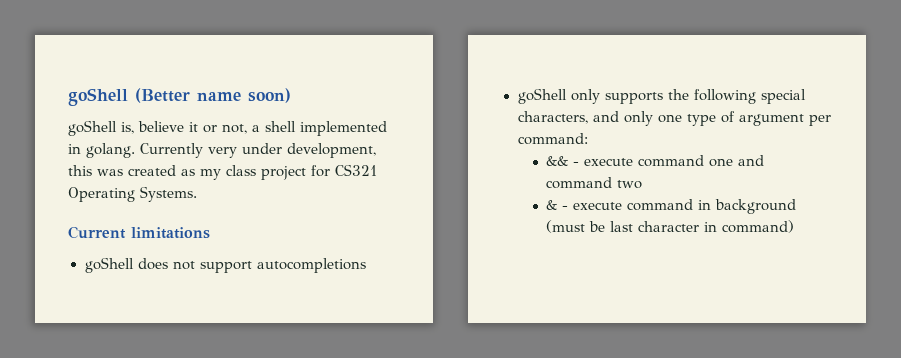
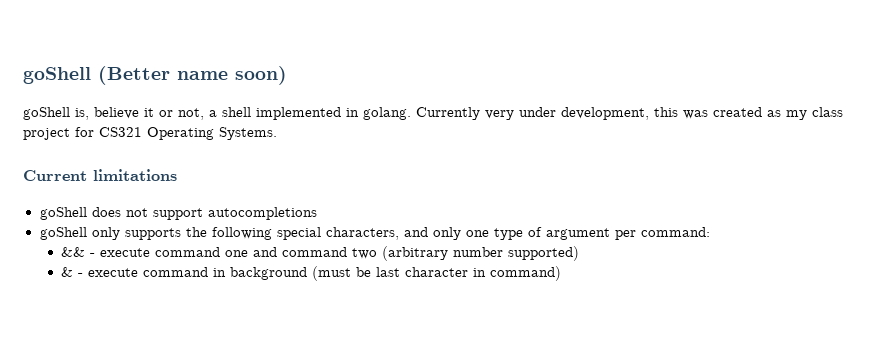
- && - execute command one and command two
+ && - execute command one and command two (arbitrary number supported)

